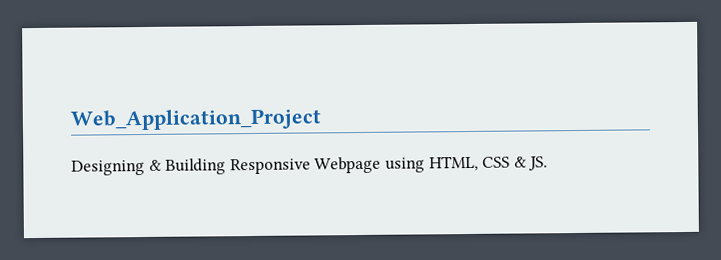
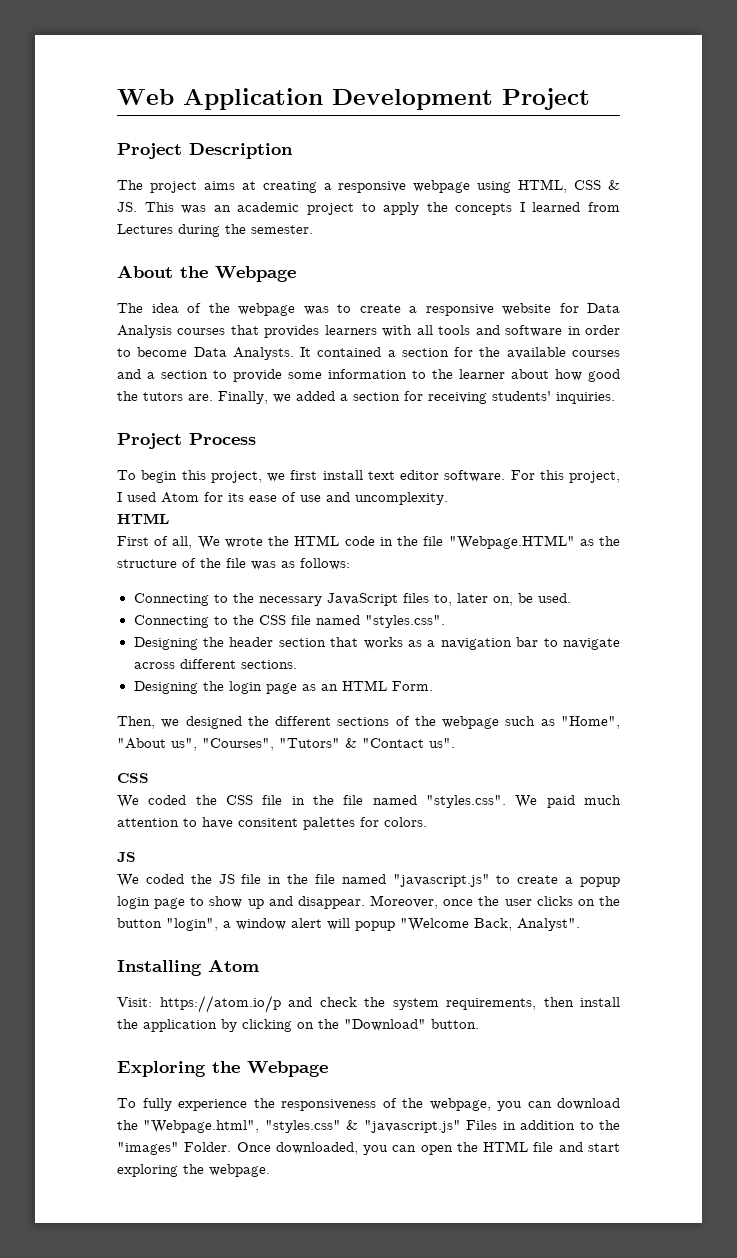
- Web_Application_Project
- Designing & Building Responsive Webpage using HTML, CSS & JS.
+ Web Application Development Project
+ Project Description
+ The project aims at creating a responsive webpage using HTML, CSS & JS. This was an academic project to apply the concepts I learned from Lectures during the semester.
+ About the Webpage
+ The idea of the webpage was to create a responsive website for Data Analysis courses that provides learners with all tools and software in order to become Data Analysts. It contained a section for the available courses and a section to provide some information to the learner about how good the tutors are. Finally, we added a section for receiving students' inquiries.
+ Project Process
+ To begin this project, we first install text editor software. For this project, I used Atom for its ease of use and uncomplexity.
+ HTML
+ First of all, We wrote the HTML code in the file "Webpage.HTML" as the structure of the file was as follows:
+ Connecting to the necessary JavaScript files to, later on, be used.
+ Connecting to the CSS file named "styles.css".
+ Designing the header section that works as a navigation bar to navigate across different sections.
+ Designing the login page as an HTML Form.
+ Then, we designed the different sections of the webpage such as "Home", "About us", "Courses", "Tutors" & "Contact us".
+ CSS
+ We coded the CSS file in the file named "styles.css". We paid much attention to have consitent palettes for colors.
+ JS
+ We coded the JS file in the file named "javascript.js" to create a popup login page to show up and disappear. Moreover, once the user clicks on the button "login", a window alert will popup "Welcome Back, Analyst".
+ Installing Atom
+ Visit: https://atom.io/p and check the system requirements, then install the application by clicking on the "Download" button.
+ Exploring the Webpage
+ To fully experience the responsiveness of the webpage, you can download the "Webpage.html", "styles.css" & "javascript.js" Files in addition to the "images" Folder. Once downloaded, you can open the HTML file and start exploring the webpage.

